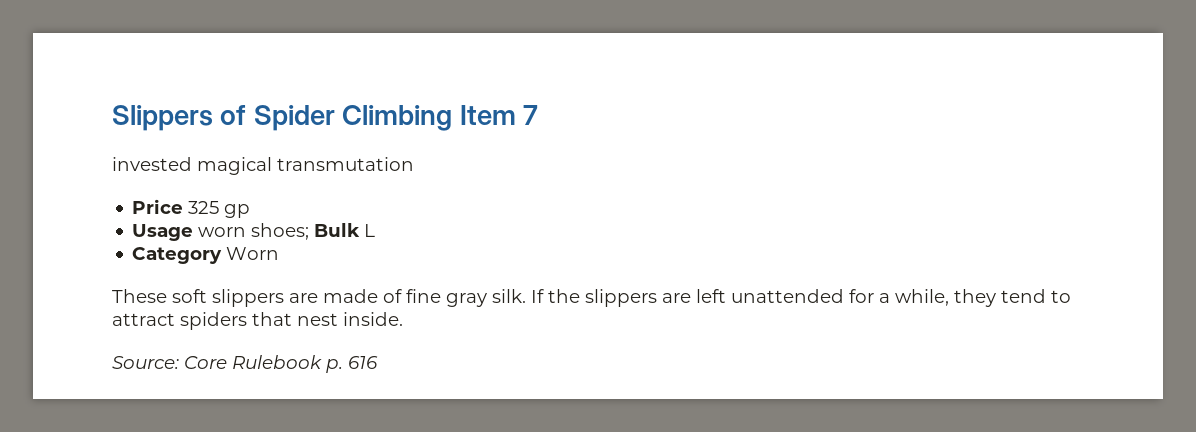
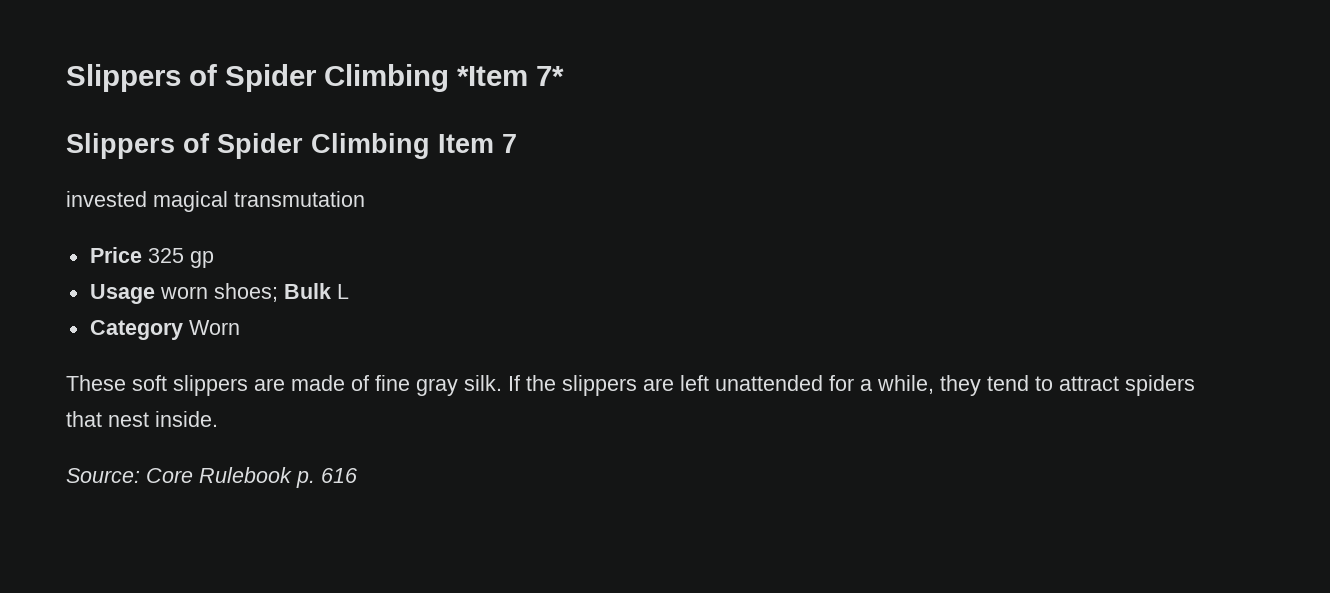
+ Slippers of Spider Climbing *Item 7*

